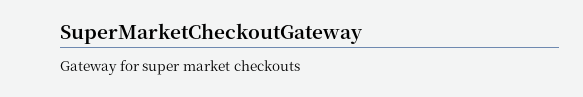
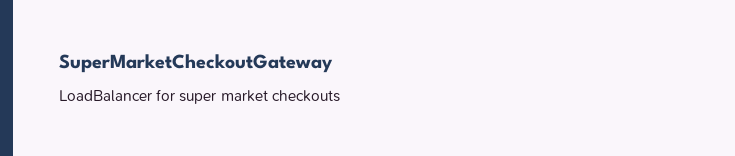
- Gateway for super market checkouts
+ LoadBalancer for super market checkouts

